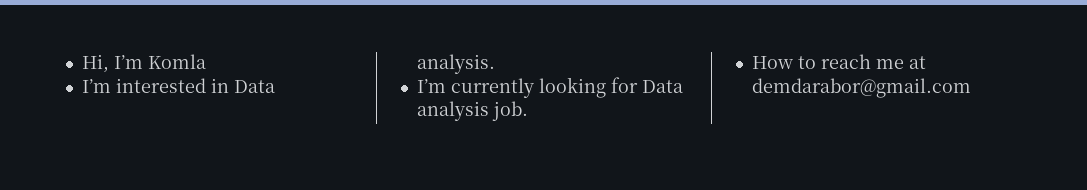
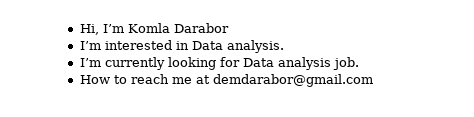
- Hi, I’m Komla
+ Hi, I’m Komla Darabor

